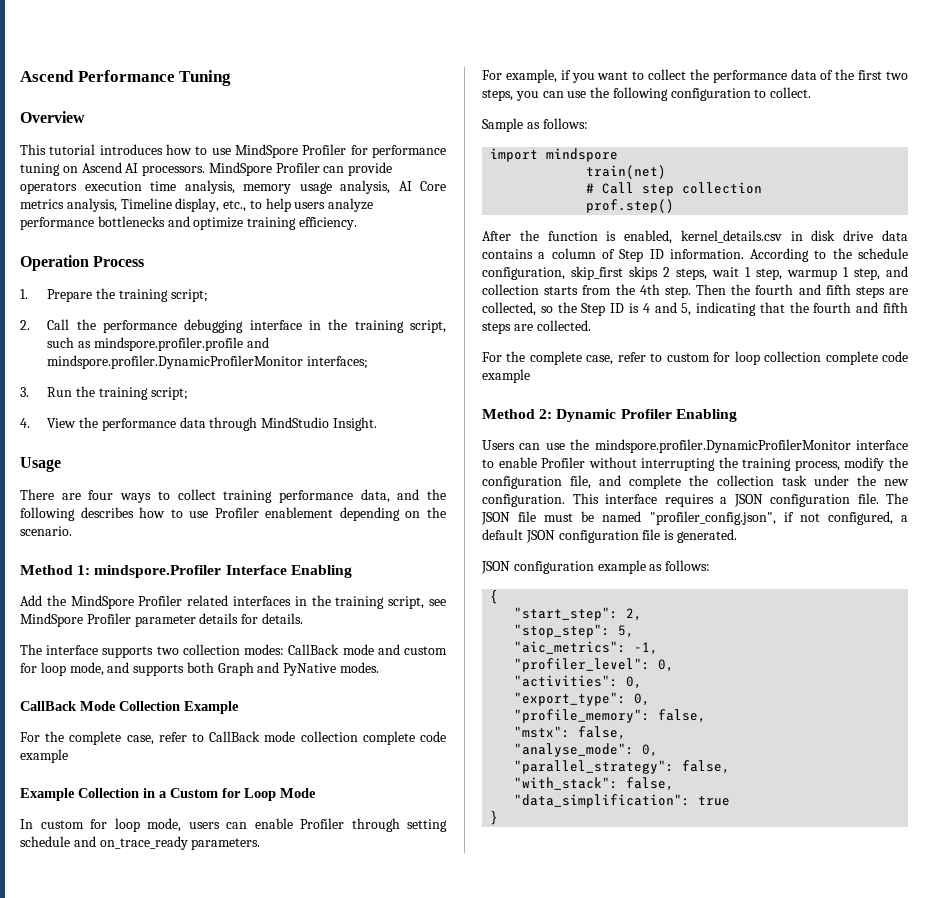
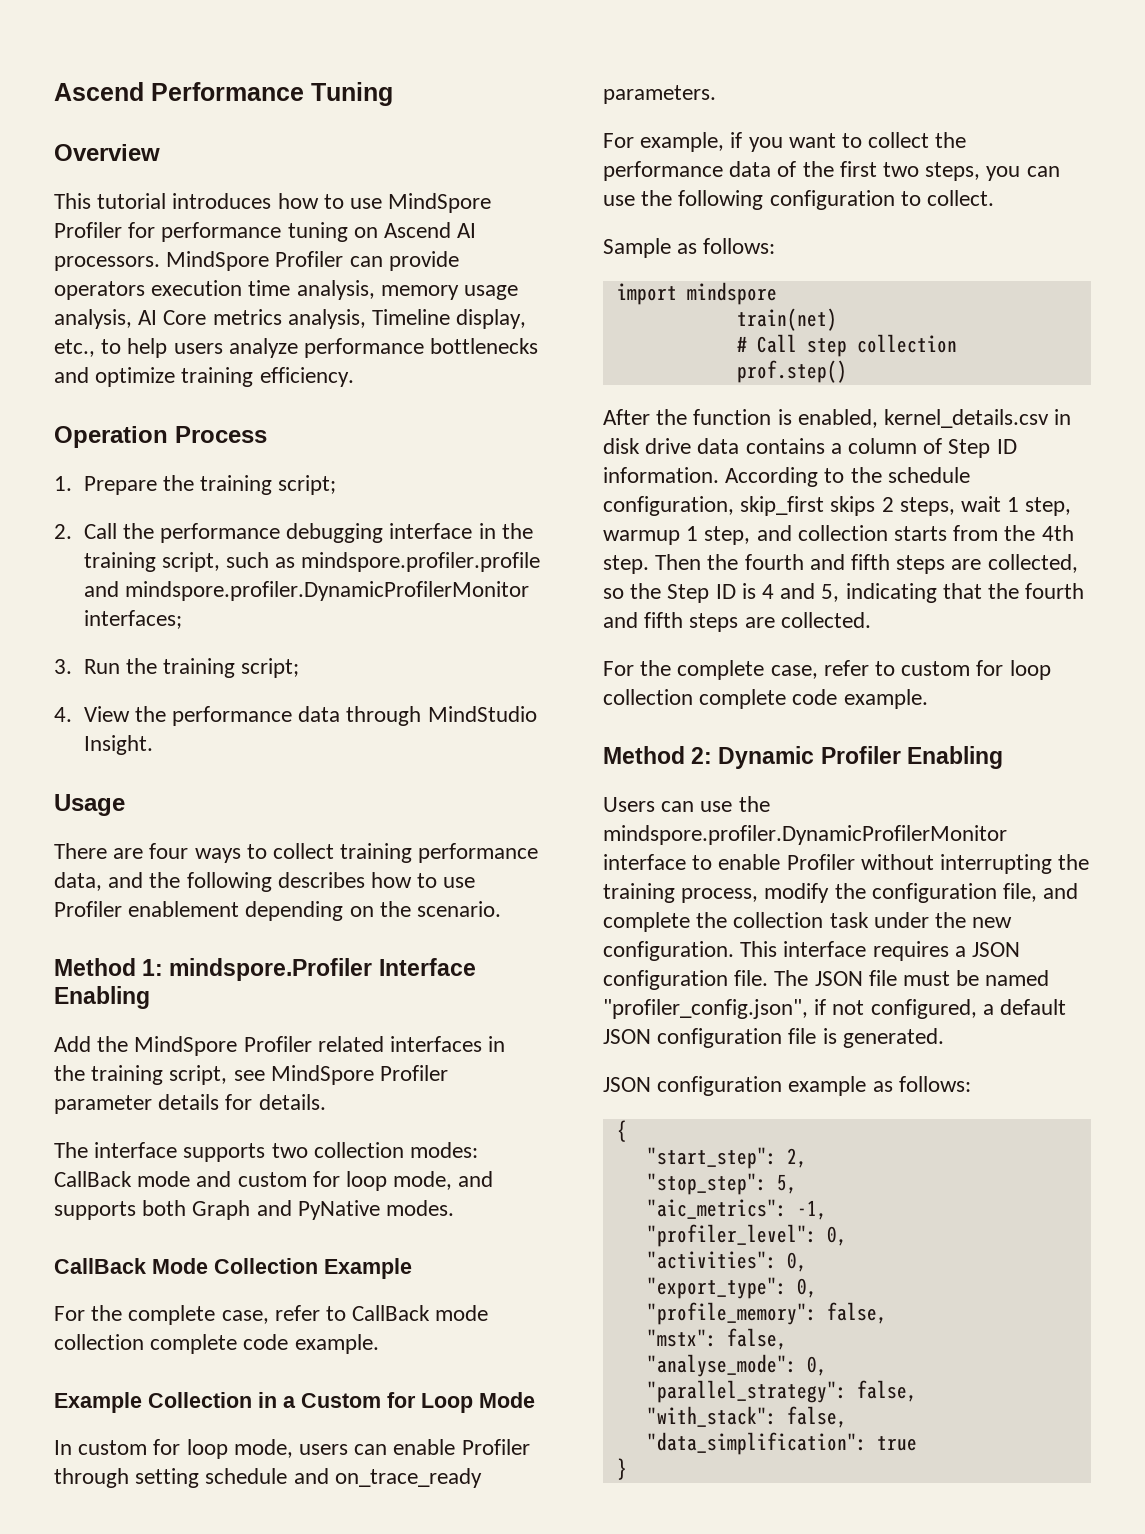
- For the complete case, refer to CallBack mode collection complete code example
+ For the complete case, refer to CallBack mode collection complete code example.
- For the complete case, refer to custom for loop collection complete code example
+ For the complete case, refer to custom for loop collection complete code example.

